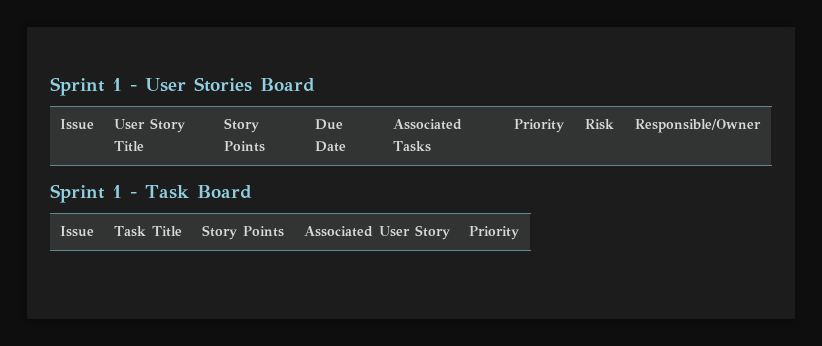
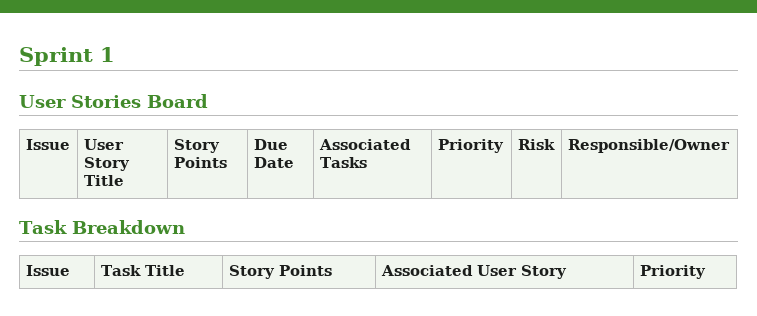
- Sprint 1 - User Stories Board
+ Sprint 1
+ User Stories Board
- Sprint 1 - Task Board
+ Task Breakdown

